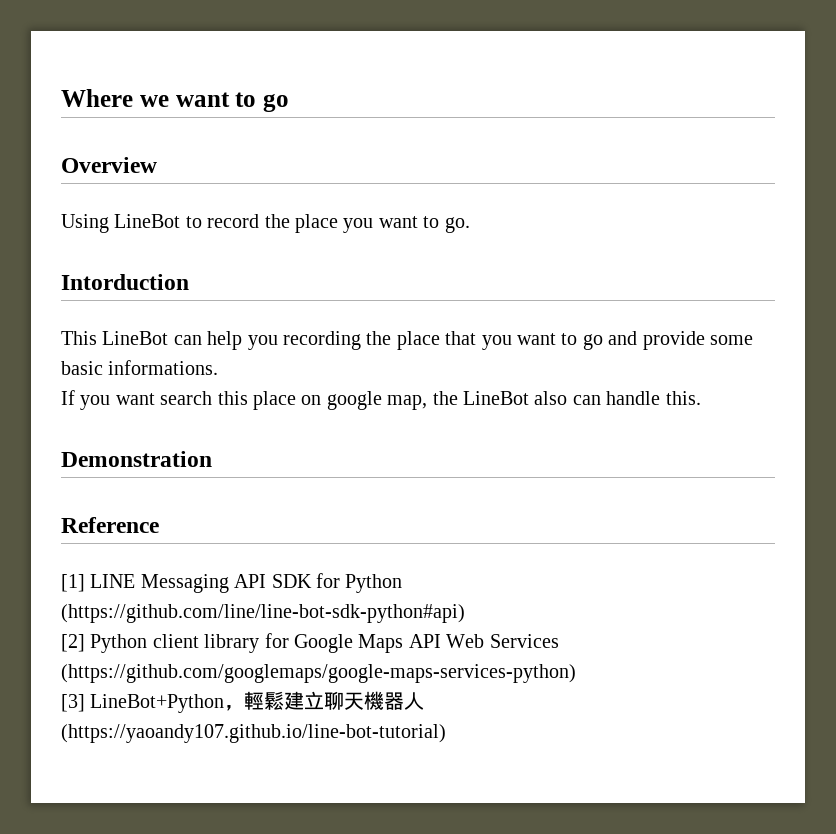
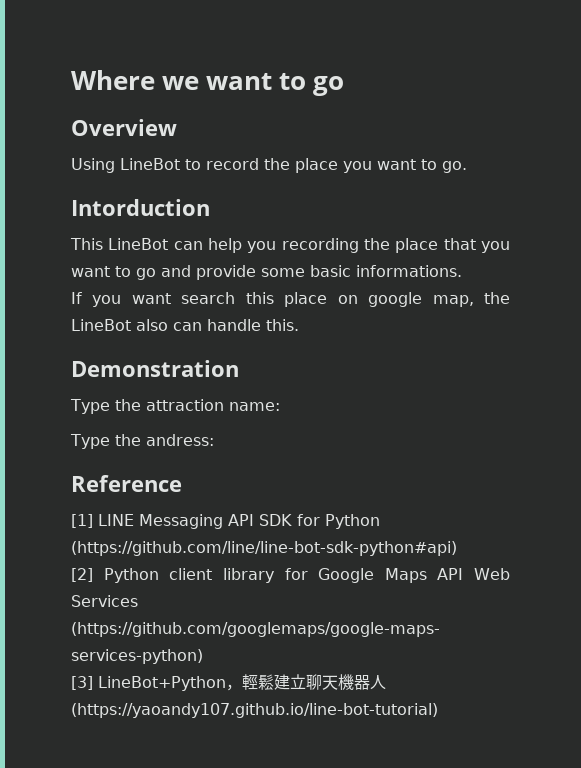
+ Type the attraction name:
+ Type the andress:

